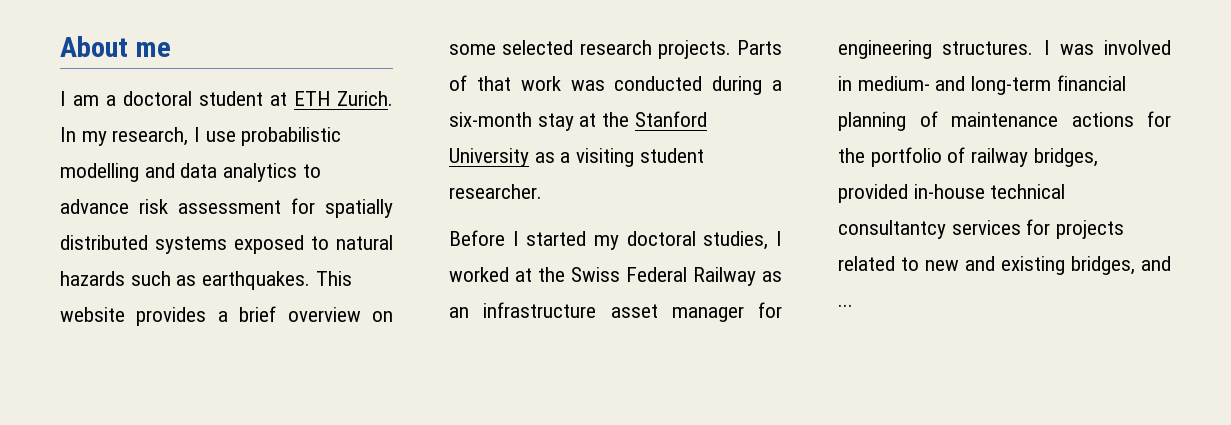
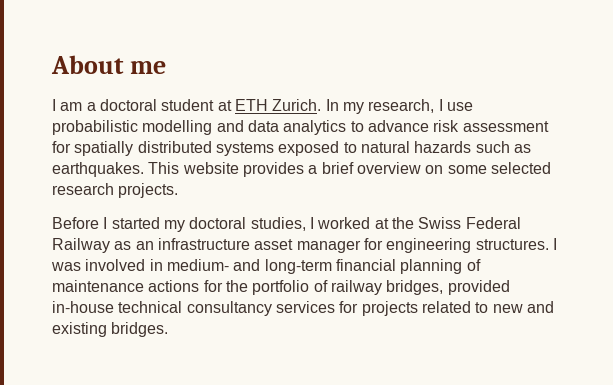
- Parts of that work was conducted during a six-month stay at the Stanford University as a visiting student researcher.
- I was involved in medium- and long-term financial planning of maintenance actions for the portfolio of railway bridges, provided in-house technical consultantcy services for projects related to new and existing bridges, and ...
+ I was involved in medium- and long-term financial planning of maintenance actions for the portfolio of railway bridges, provided in-house technical consultancy services for projects related to new and existing bridges.

